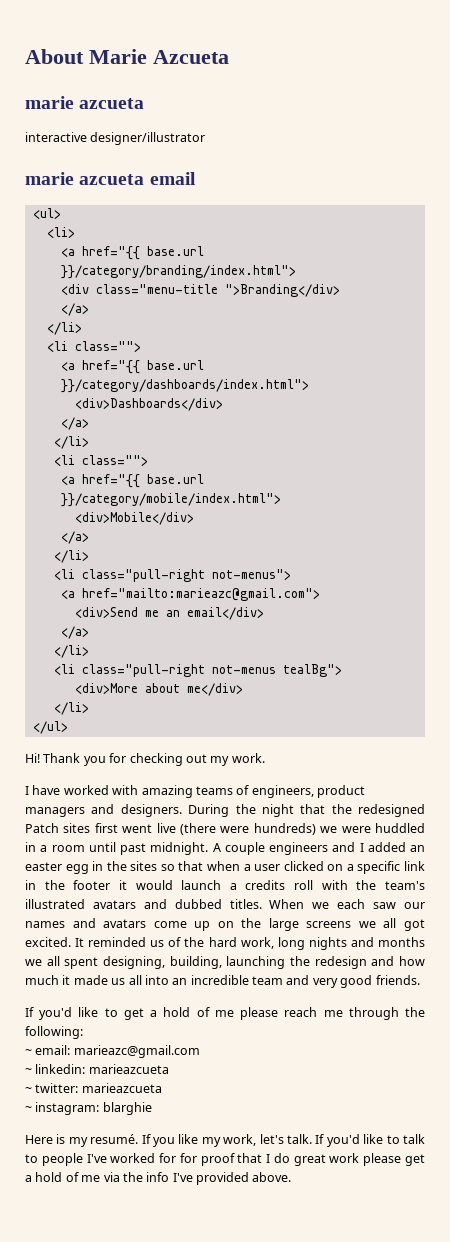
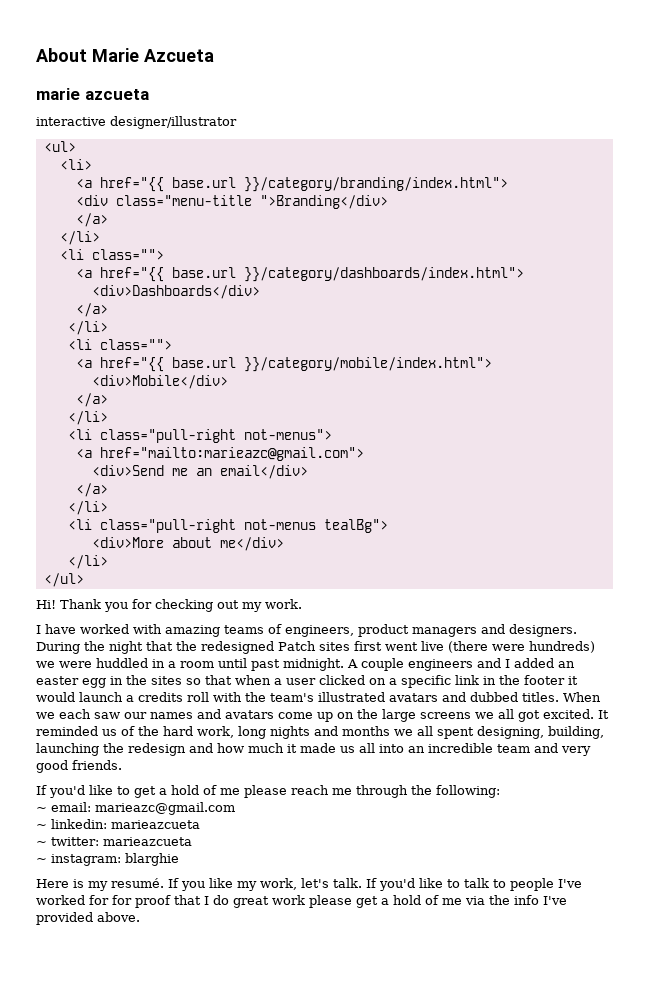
- marie azcueta email

